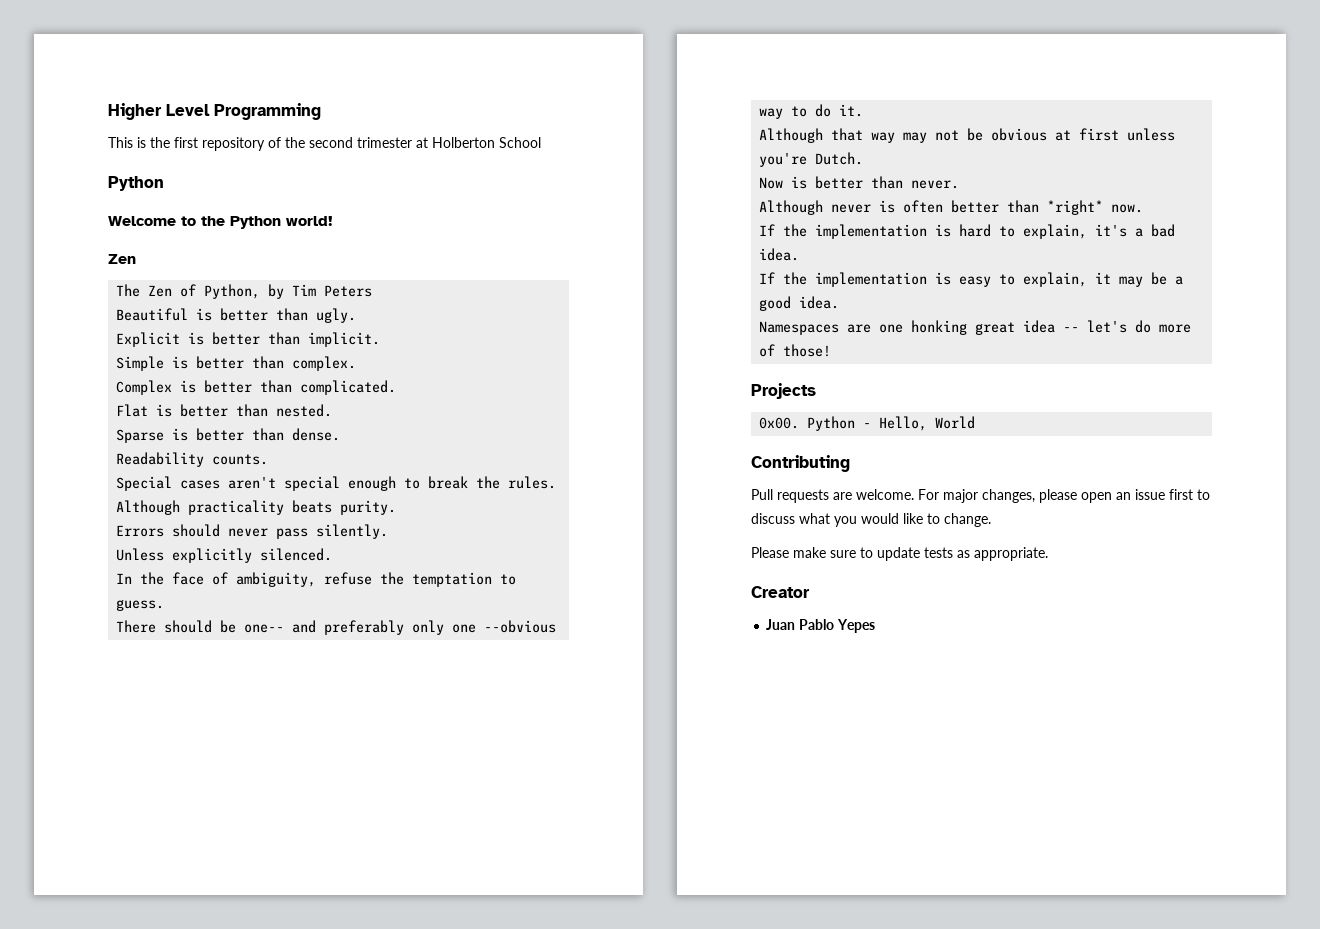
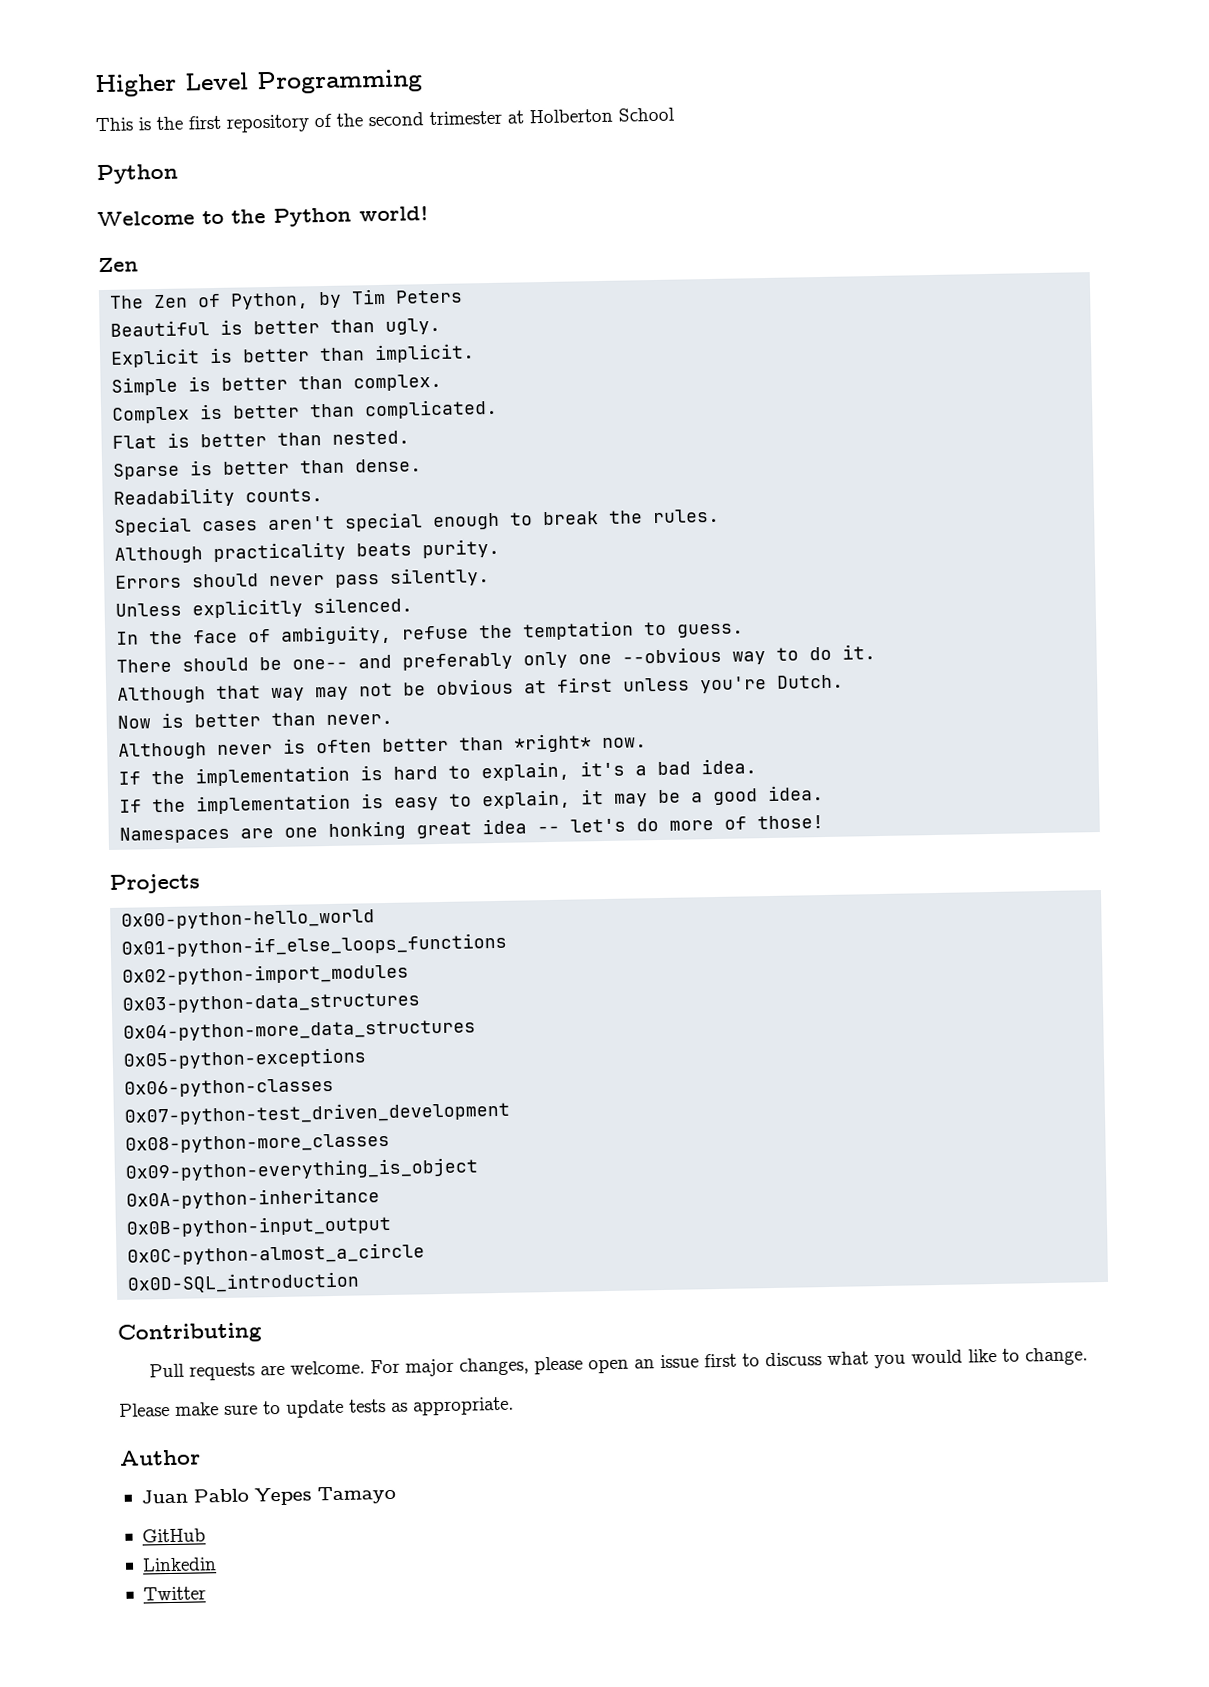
- 0x00. Python - Hello, World
+ 0x00-python-hello_world
+ 0x01-python-if_else_loops_functions
+ 0x02-python-import_modules
+ 0x03-python-data_structures
+ 0x04-python-more_data_structures
+ 0x05-python-exceptions
+ 0x06-python-classes
+ 0x07-python-test_driven_development
+ 0x08-python-more_classes
+ 0x09-python-everything_is_object
+ 0x0A-python-inheritance
+ 0x0B-python-input_output
+ 0x0C-python-almost_a_circle
+ 0x0D-SQL_introduction
- Creator
+ Author
- Juan Pablo Yepes
+ Juan Pablo Yepes Tamayo
+ GitHub
+ Linkedin
+ Twitter

